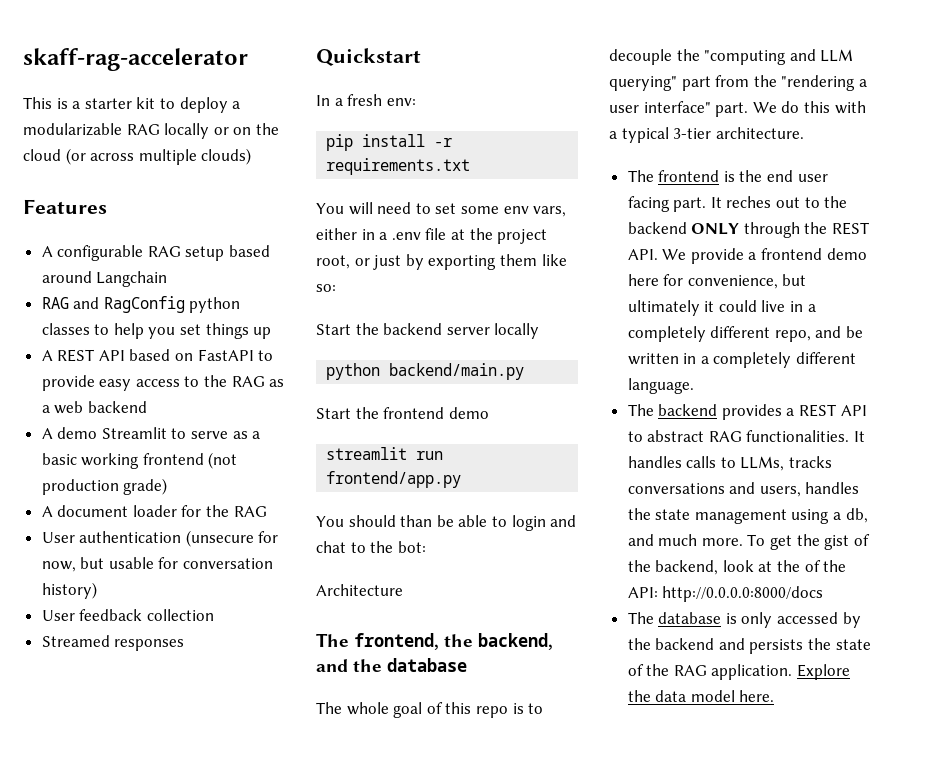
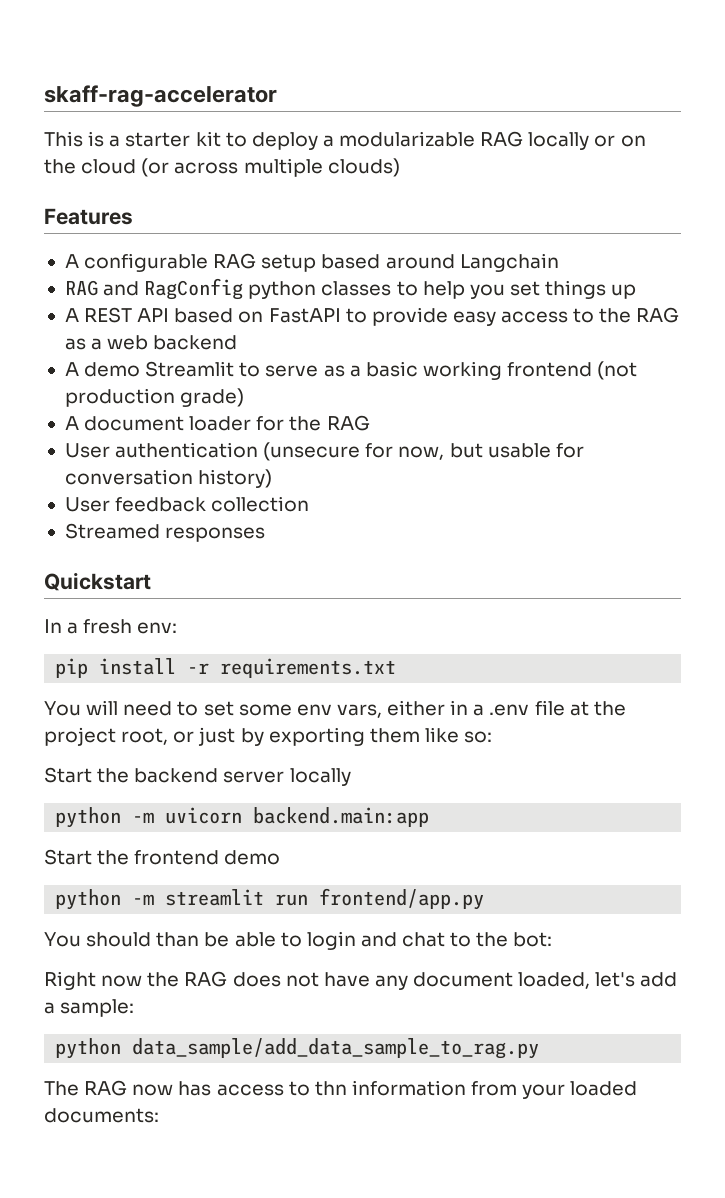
- python backend/main.py
+ python -m uvicorn backend.main:app
- streamlit run frontend/app.py
+ python -m streamlit run frontend/app.py
- Architecture
- The frontend, the backend, and the database
- The whole goal of this repo is to decouple the "computing and LLM querying" part from the "rendering a user interface" part. We do this with a typical 3-tier architecture.
- The frontend is the end user facing part. It reches out to the backend ONLY through the REST API. We provide a frontend demo here for convenience, but ultimately it could live in a completely different repo, and be written in a completely different language.
- The backend provides a REST API to abstract RAG functionalities. It handles calls to LLMs, tracks conversations and users, handles the state management using a db, and much more. To get the gist of the backend, look at the of the API: http://0.0.0.0:8000/docs
- The database is only accessed by the backend and persists the state of the RAG application. Explore the data model here.
+ Right now the RAG does not have any document loaded, let's add a sample:
+ python data_sample/add_data_sample_to_rag.py
+ The RAG now has access to thn information from your loaded documents:

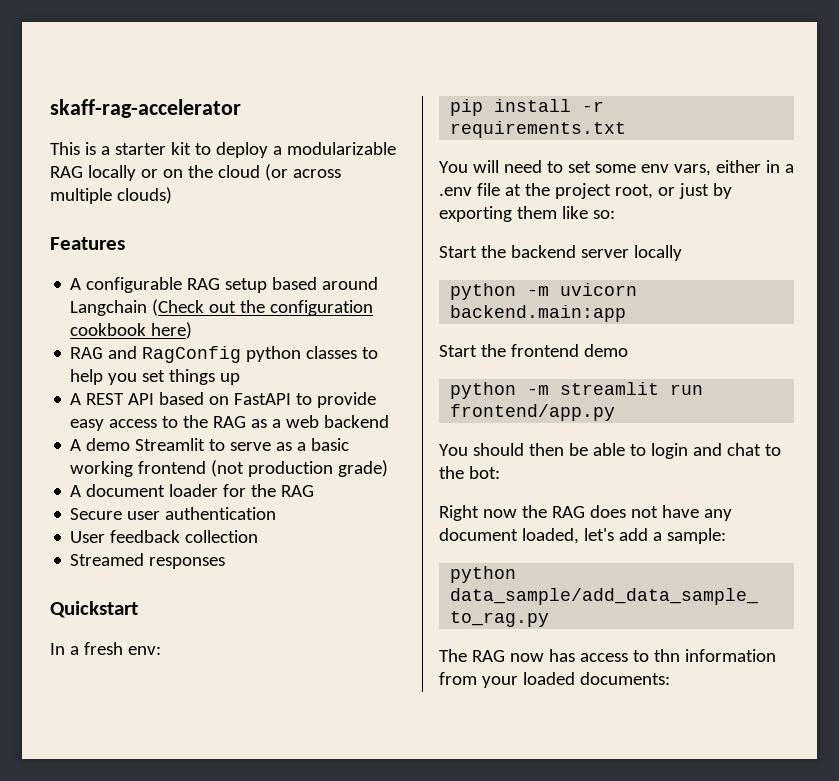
- A configurable RAG setup based around Langchain
+ A configurable RAG setup based around Langchain (Check out the configuration cookbook here)
- User authentication (unsecure for now, but usable for conversation history)
+ Secure user authentication
- You should than be able to login and chat to the bot:
+ You should then be able to login and chat to the bot:

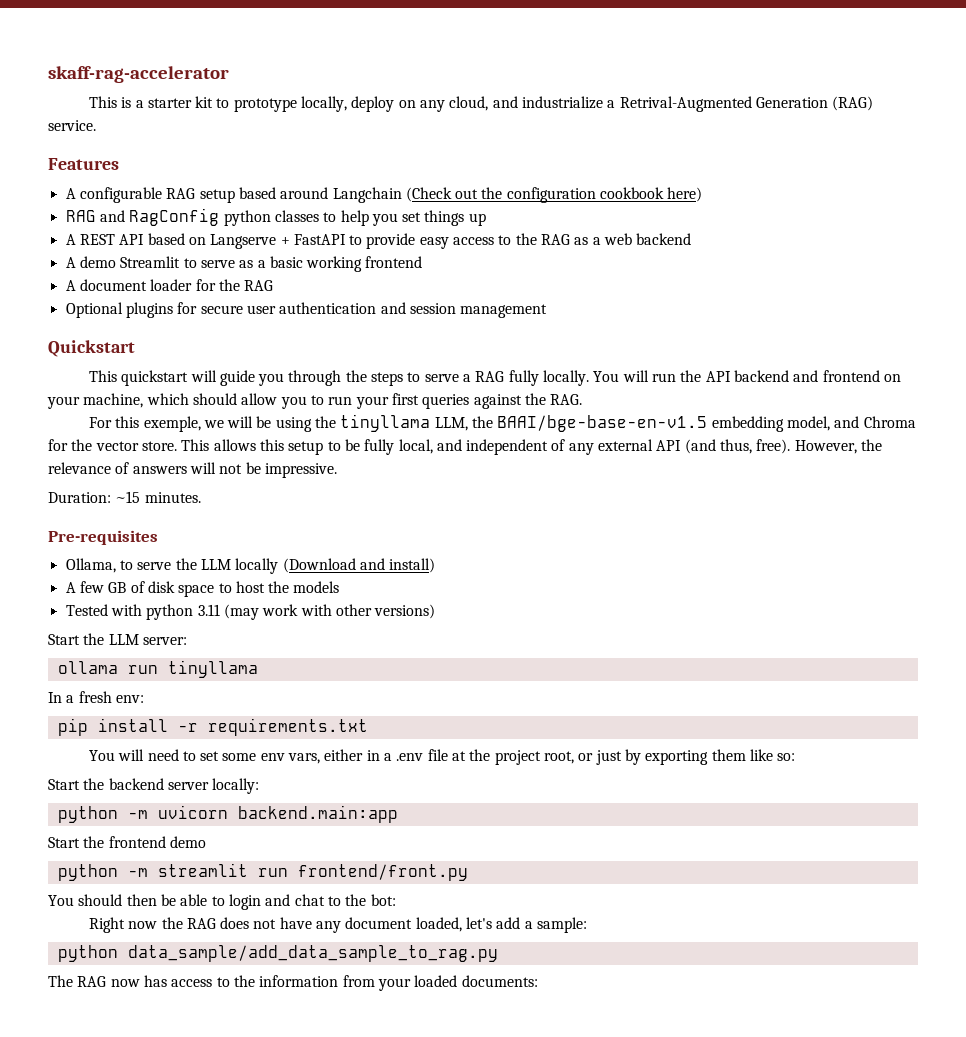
- This is a starter kit to deploy a modularizable RAG locally or on the cloud (or across multiple clouds)
+ This is a starter kit to prototype locally, deploy on any cloud, and industrialize a Retrival-Augmented Generation (RAG) service.
- A REST API based on FastAPI to provide easy access to the RAG as a web backend
+ A REST API based on Langserve + FastAPI to provide easy access to the RAG as a web backend
- A demo Streamlit to serve as a basic working frontend (not production grade)
+ A demo Streamlit to serve as a basic working frontend
- Secure user authentication
- User feedback collection
- Streamed responses
+ Optional plugins for secure user authentication and session management
  Quickstart
+ This quickstart will guide you through the steps to serve a RAG fully locally. You will run the API backend and frontend on your machine, which should allow you to run your first queries against the RAG.
+ For this exemple, we will be using the tinyllama LLM, the BAAI/bge-base-en-v1.5 embedding model, and Chroma for the vector store. This allows this setup to be fully local, and independent of any external API (and thus, free). However, the relevance of answers will not be impressive.
+ Duration: ~15 minutes.
+ Pre-requisites
+ Ollama, to serve the LLM locally (Download and install)
+ A few GB of disk space to host the models
+ Tested with python 3.11 (may work with other versions)
+ Start the LLM server:
+ ollama run tinyllama
- Start the backend server locally
+ Start the backend server locally:
- python -m streamlit run frontend/app.py
+ python -m streamlit run frontend/front.py
- The RAG now has access to thn information from your loaded documents:
+ The RAG now has access to the information from your loaded documents:

